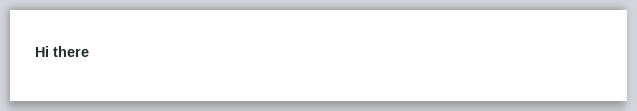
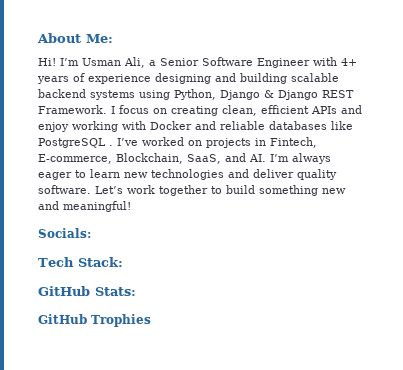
- Hi there
+ About Me:
+ Hi! I’m Usman Ali, a Senior Software Engineer with 4+ years of experience designing and building scalable backend systems using Python, Django & Django REST Framework. I focus on creating clean, efficient APIs and enjoy working with Docker and reliable databases like PostgreSQL . I’ve worked on projects in Fintech, E-commerce, Blockchain, SaaS, and AI. I’m always eager to learn new technologies and deliver quality software. Let’s work together to build something new and meaningful!
+ Socials:
+ Tech Stack:
+ GitHub Stats:
+ GitHub Trophies

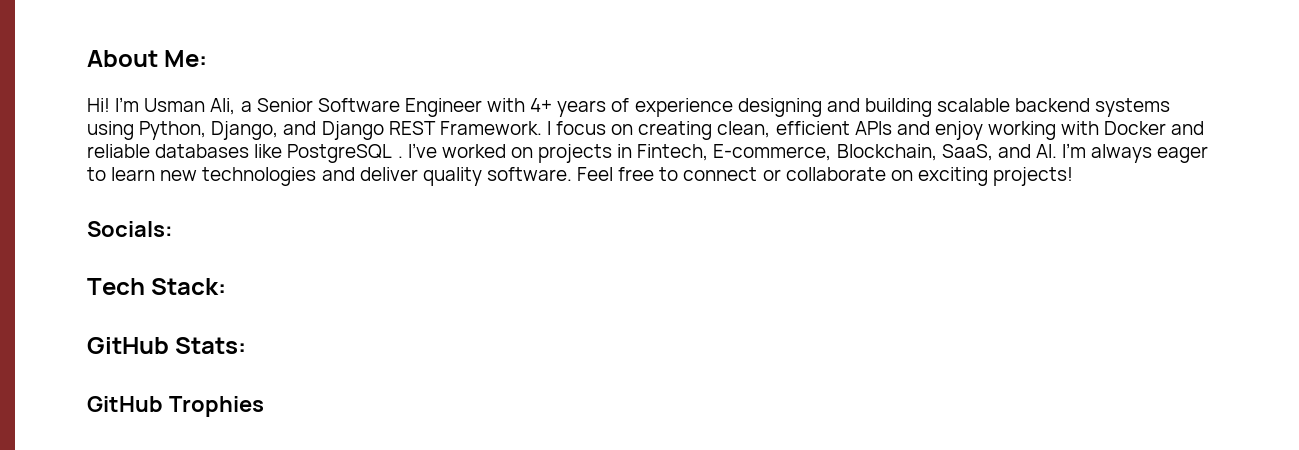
- I’m Usman Ali, a Senior Software Engineer with 4+ years of experience designing and building scalable backend systems using Python, Django & Django REST Framework.
+ I’m Usman Ali, a Senior Software Engineer with 4+ years of experience designing and building scalable backend systems using Python, Django, and Django REST Framework.
- Let’s work together to build something new and meaningful!
+ Feel free to connect or collaborate on exciting projects!

